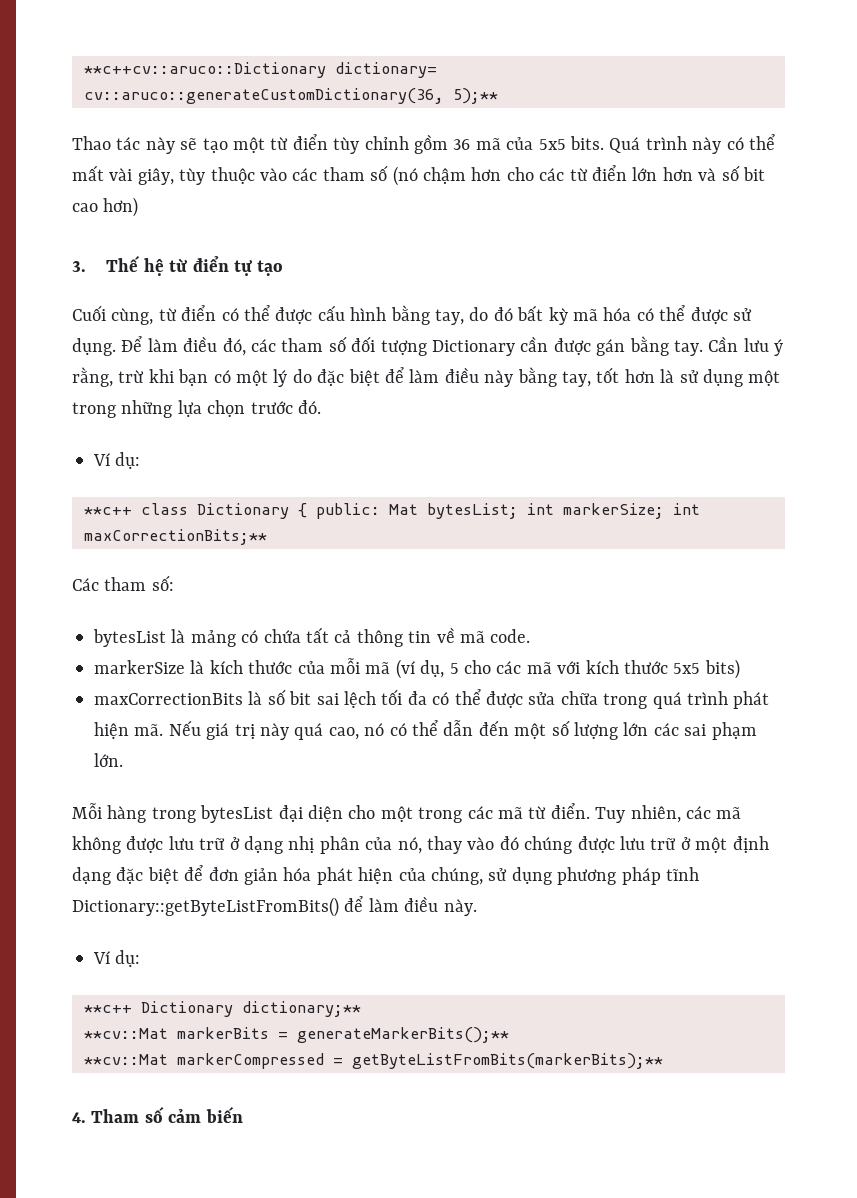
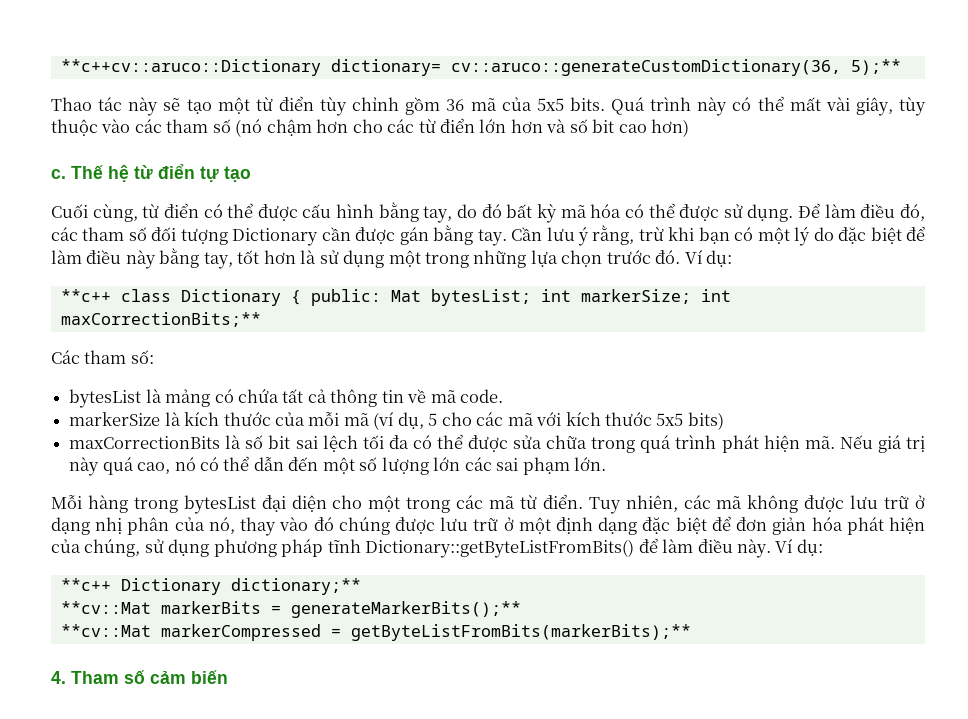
- 3. Thế hệ từ điển tự tạo
+ c. Thế hệ từ điển tự tạo
- Cần lưu ý rằng, trừ khi bạn có một lý do đặc biệt để làm điều này bằng tay, tốt hơn là sử dụng một trong những lựa chọn trước đó.
- Ví dụ:
+ Cần lưu ý rằng, trừ khi bạn có một lý do đặc biệt để làm điều này bằng tay, tốt hơn là sử dụng một trong những lựa chọn trước đó. Ví dụ:
- Tuy nhiên, các mã không được lưu trữ ở dạng nhị phân của nó, thay vào đó chúng được lưu trữ ở một định dạng đặc biệt để đơn giản hóa phát hiện của chúng, sử dụng phương pháp tĩnh Dictionary::getByteListFromBits() để làm điều này.
- Ví dụ:
+ Tuy nhiên, các mã không được lưu trữ ở dạng nhị phân của nó, thay vào đó chúng được lưu trữ ở một định dạng đặc biệt để đơn giản hóa phát hiện của chúng, sử dụng phương pháp tĩnh Dictionary::getByteListFromBits() để làm điều này. Ví dụ:

